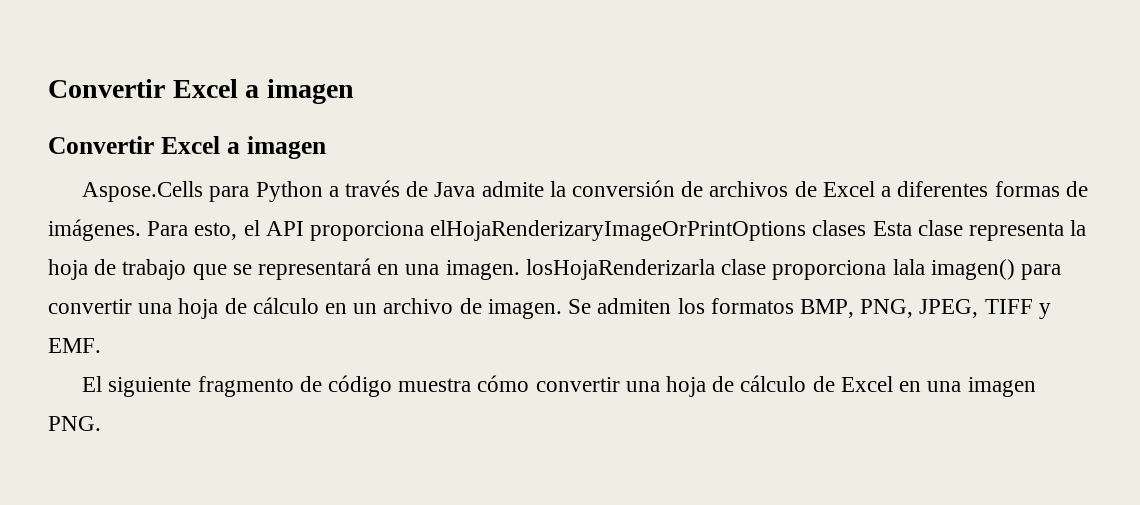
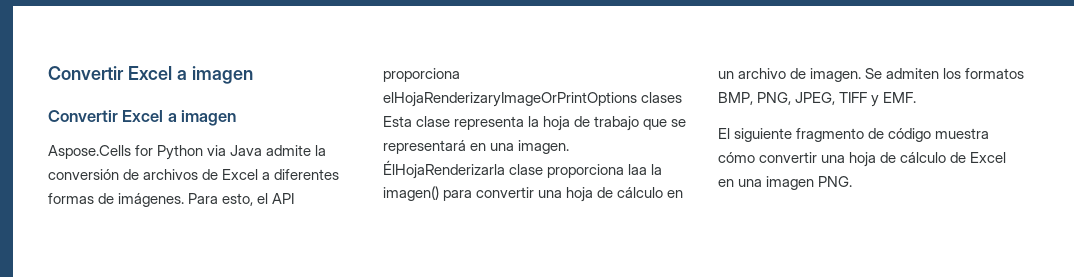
- Aspose.Cells para Python a través de Java admite la conversión de archivos de Excel a diferentes formas de imágenes.
+ Aspose.Cells for Python via Java admite la conversión de archivos de Excel a diferentes formas de imágenes.
- Para esto, el API proporciona elHojaRenderizaryImageOrPrintOptions clases Esta clase representa la hoja de trabajo que se representará en una imagen. losHojaRenderizarla clase proporciona lala imagen() para convertir una hoja de cálculo en un archivo de imagen.
+ Para esto, el API proporciona elHojaRenderizaryImageOrPrintOptions clases Esta clase representa la hoja de trabajo que se representará en una imagen. ÉlHojaRenderizarla clase proporciona laa la imagen() para convertir una hoja de cálculo en un archivo de imagen.

